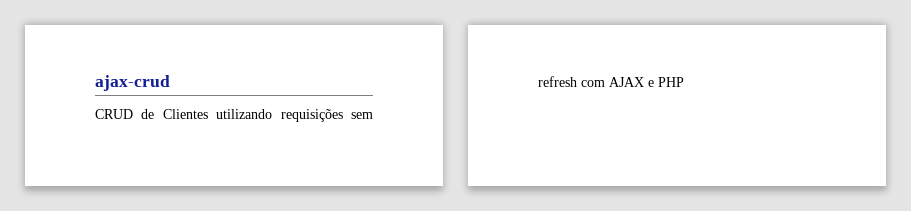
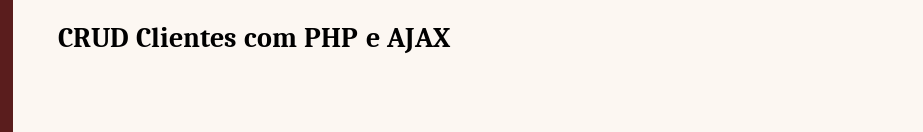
- ajax-crud
- CRUD de Clientes utilizando requisições sem refresh com AJAX e PHP
+ CRUD Clientes com PHP e AJAX

